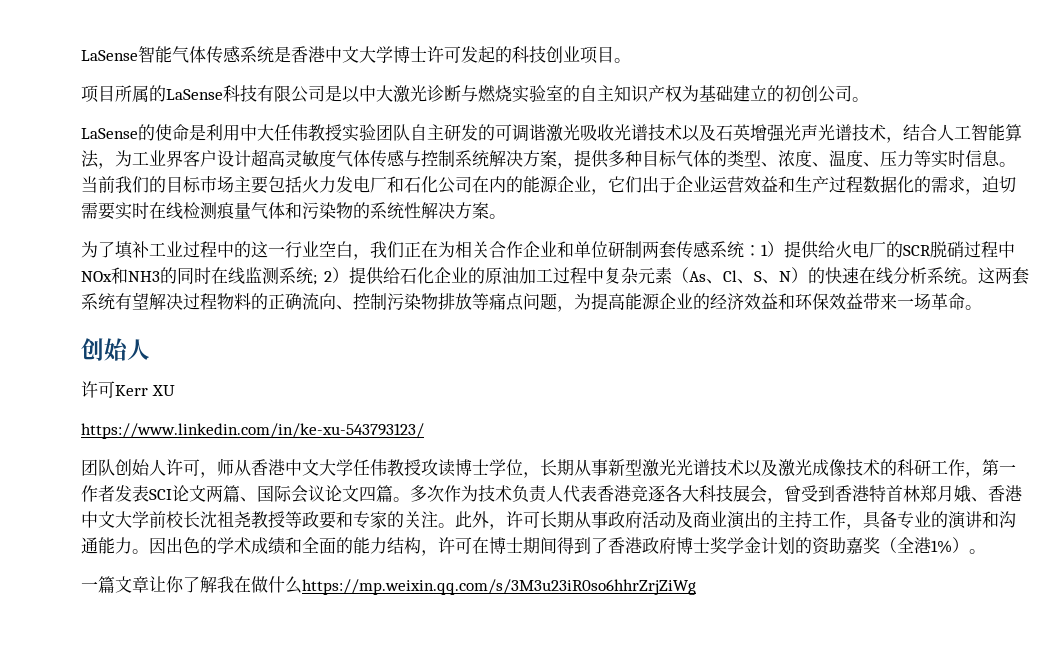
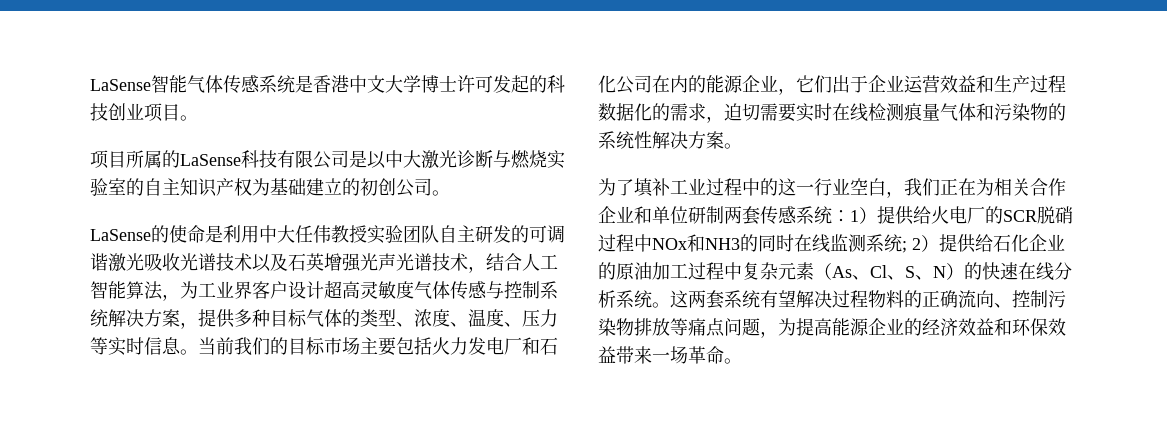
  这两套系统有望解决过程物料的正确流向、控制污染物排放等痛点问题，为提高能源企业的经济效益和环保效益带来一场革命。
- 创始人
- 许可Kerr XU
- https://www.linkedin.com/in/ke-xu-543793123/
- 团队创始人许可，师从香港中文大学任伟教授攻读博士学位，长期从事新型激光光谱技术以及激光成像技术的科研工作，第一作者发表SCI论文两篇、国际会议论文四篇。多次作为技术负责人代表香港竞逐各大科技展会，曾受到香港特首林郑月娥、香港中文大学前校长沈祖尧教授等政要和专家的关注。此外，许可长期从事政府活动及商业演出的主持工作，具备专业的演讲和沟通能力。因出色的学术成绩和全面的能力结构，许可在博士期间得到了香港政府博士奖学金计划的资助嘉奖（全港1%）。
- 一篇文章让你了解我在做什么https://mp.weixin.qq.com/s/3M3u23iR0so6hhrZrjZiWg

